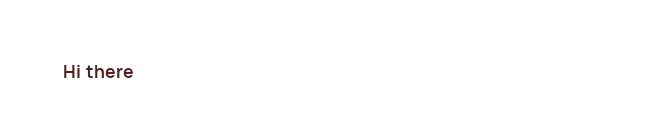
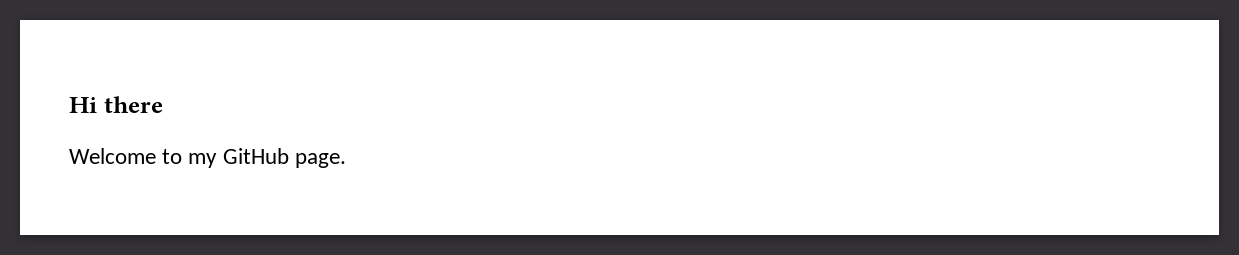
+ Welcome to my GitHub page.

